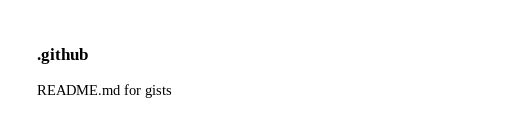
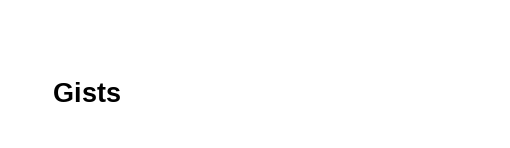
- .github
- README.md for gists
+ Gists

